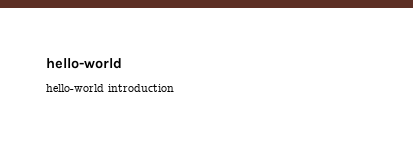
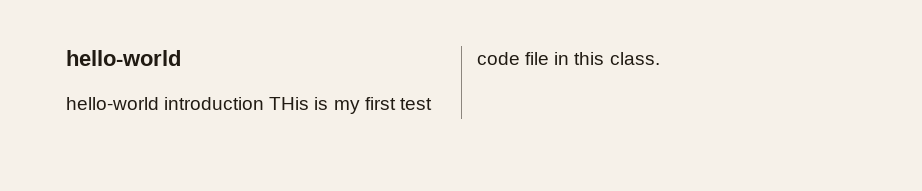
- hello-world introduction
+ hello-world introduction THis is my first test code file in this class.

